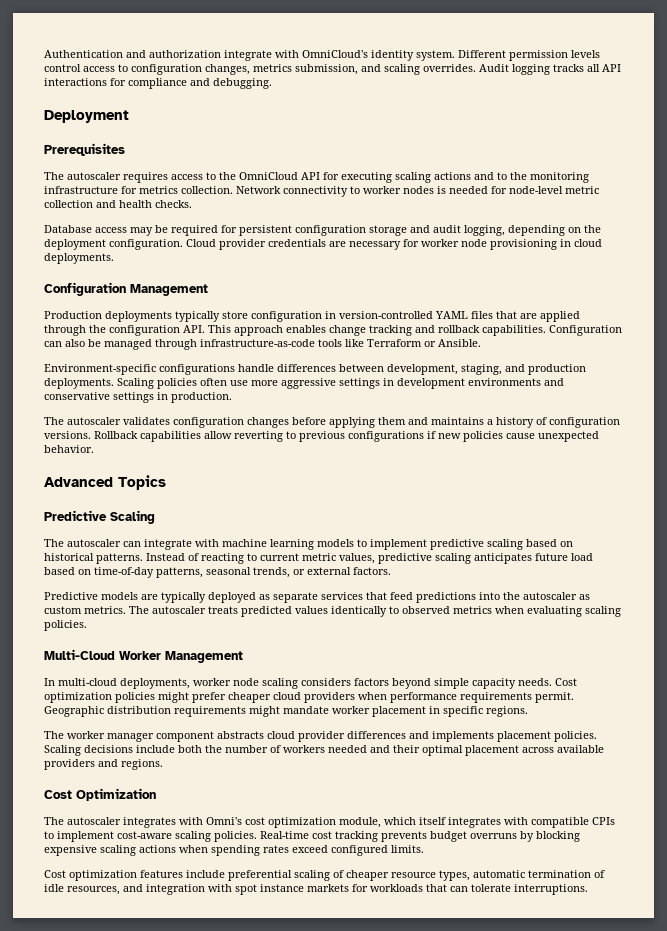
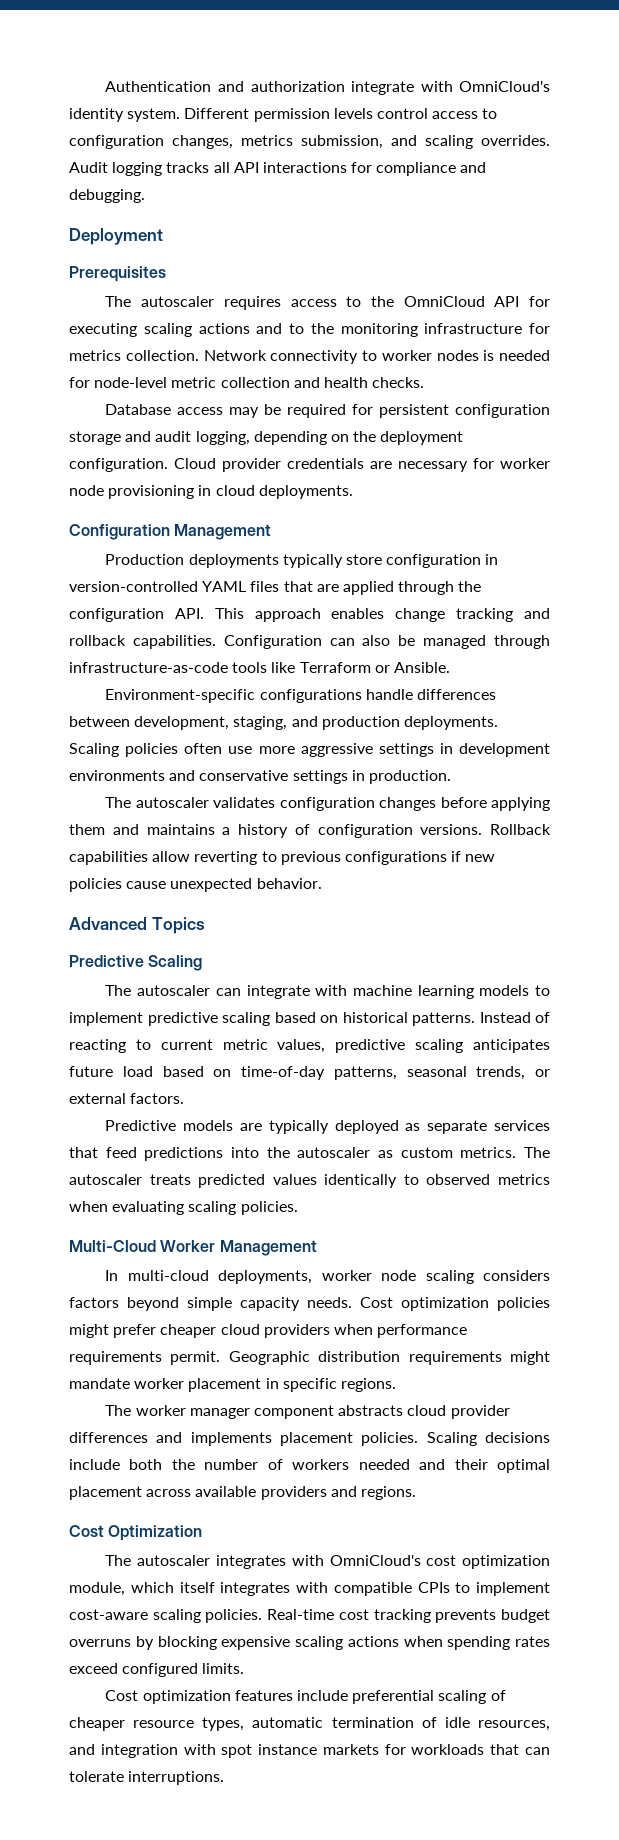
- The autoscaler integrates with Omni's cost optimization module, which itself integrates with compatible CPIs to implement cost-aware scaling policies.
+ The autoscaler integrates with OmniCloud's cost optimization module, which itself integrates with compatible CPIs to implement cost-aware scaling policies.

